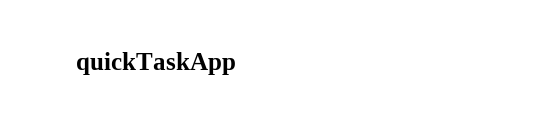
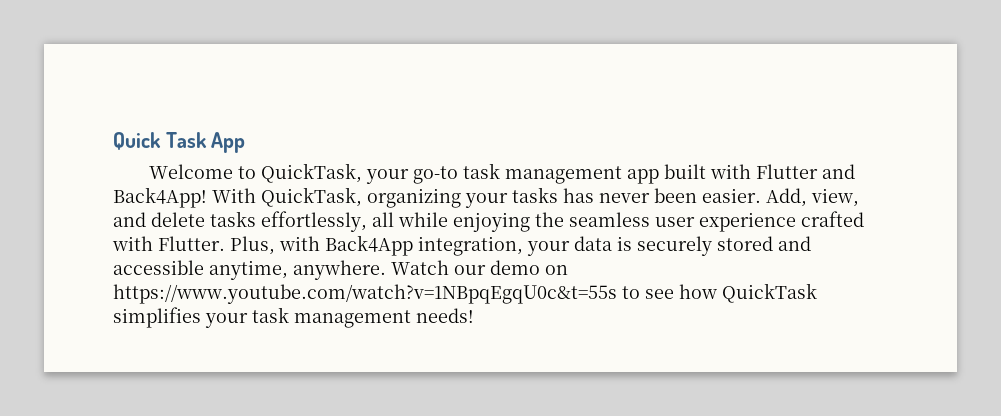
- quickTaskApp
+ Quick Task App
+ Welcome to QuickTask, your go-to task management app built with Flutter and Back4App! With QuickTask, organizing your tasks has never been easier. Add, view, and delete tasks effortlessly, all while enjoying the seamless user experience crafted with Flutter. Plus, with Back4App integration, your data is securely stored and accessible anytime, anywhere. Watch our demo on https://www.youtube.com/watch?v=1NBpqEgqU0c&t=55s to see how QuickTask simplifies your task management needs!

